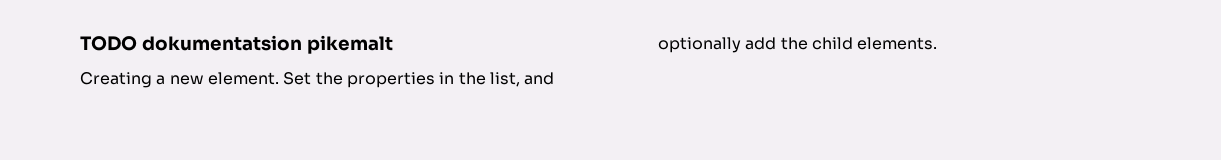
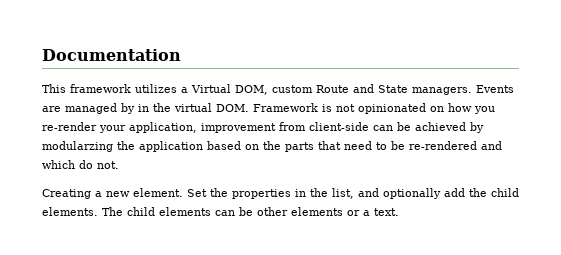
- TODO dokumentatsion pikemalt
+ Documentation
+ This framework utilizes a Virtual DOM, custom Route and State managers. Events are managed by in the virtual DOM. Framework is not opinionated on how you re-render your application, improvement from client-side can be achieved by modularzing the application based on the parts that need to be re-rendered and which do not.
+ The child elements can be other elements or a text.

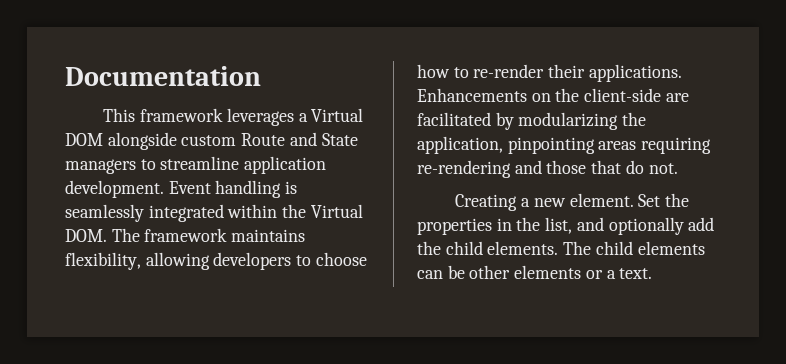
- This framework utilizes a Virtual DOM, custom Route and State managers. Events are managed by in the virtual DOM. Framework is not opinionated on how you re-render your application, improvement from client-side can be achieved by modularzing the application based on the parts that need to be re-rendered and which do not.
+ This framework leverages a Virtual DOM alongside custom Route and State managers to streamline application development. Event handling is seamlessly integrated within the Virtual DOM. The framework maintains flexibility, allowing developers to choose how to re-render their applications. Enhancements on the client-side are facilitated by modularizing the application, pinpointing areas requiring re-rendering and those that do not.

